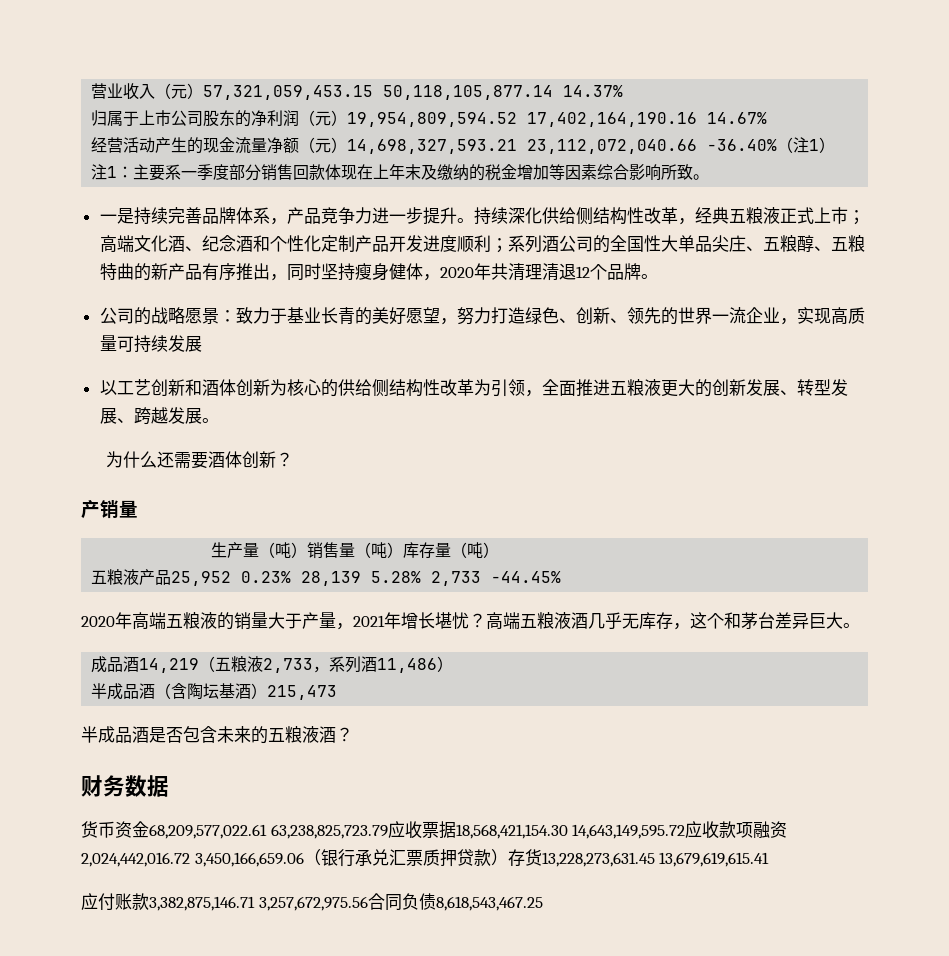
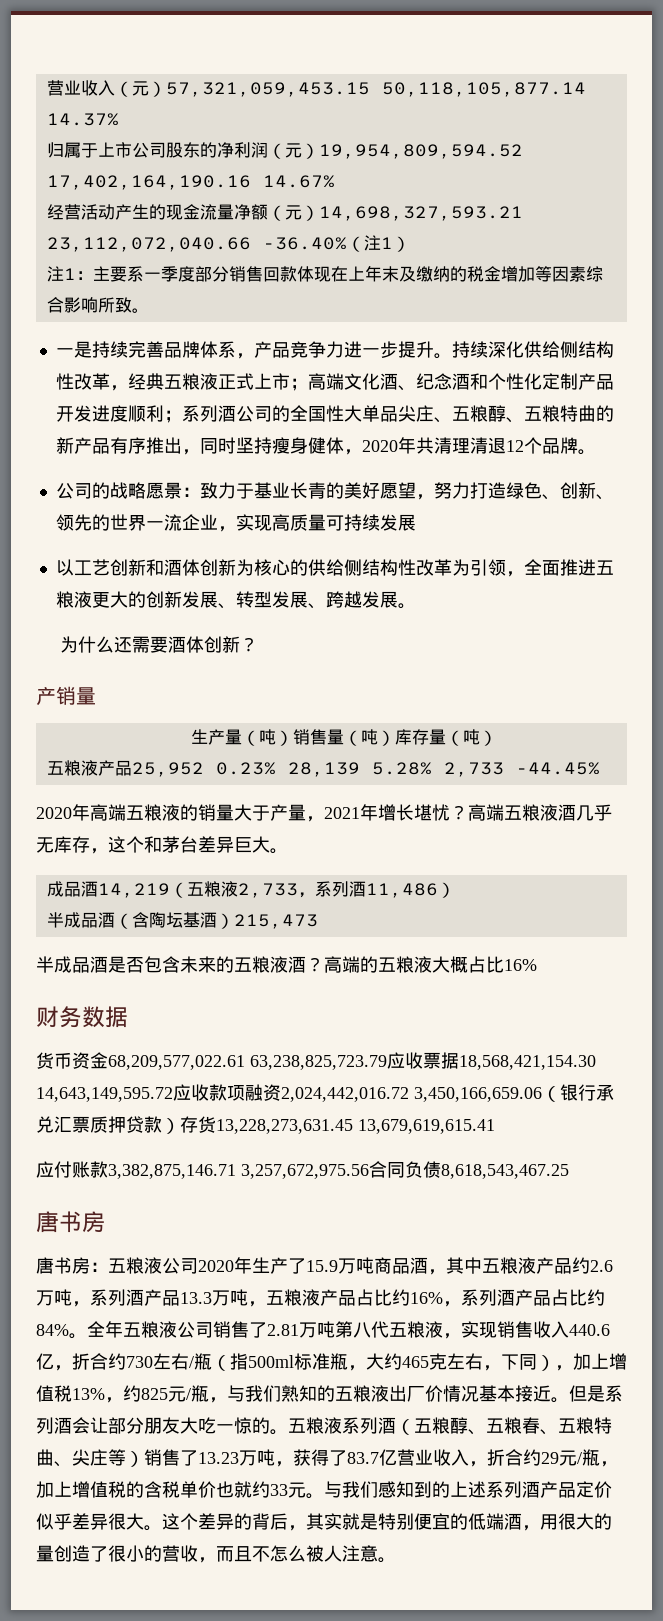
+ 高端的五粮液大概占比16%
  应付账款3,382,875,146.71 3,257,672,975.56合同负债8,618,543,467.25
+ 唐书房
+ 唐书房：五粮液公司2020年生产了15.9万吨商品酒，其中五粮液产品约2.6万吨，系列酒产品13.3万吨，五粮液产品占比约16%，系列酒产品占比约84%。全年五粮液公司销售了2.81万吨第八代五粮液，实现销售收入440.6亿，折合约730左右/瓶（指500ml标准瓶，大约465克左右，下同），加上增值税13%，约825元/瓶，与我们熟知的五粮液出厂价情况基本接近。但是系列酒会让部分朋友大吃一惊的。五粮液系列酒（五粮醇、五粮春、五粮特曲、尖庄等）销售了13.23万吨，获得了83.7亿营业收入，折合约29元/瓶，加上增值税的含税单价也就约33元。与我们感知到的上述系列酒产品定价似乎差异很大。这个差异的背后，其实就是特别便宜的低端酒，用很大的量创造了很小的营收，而且不怎么被人注意。

